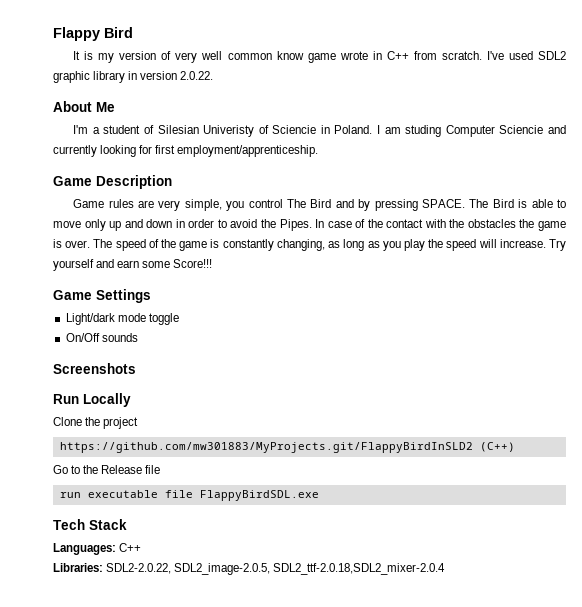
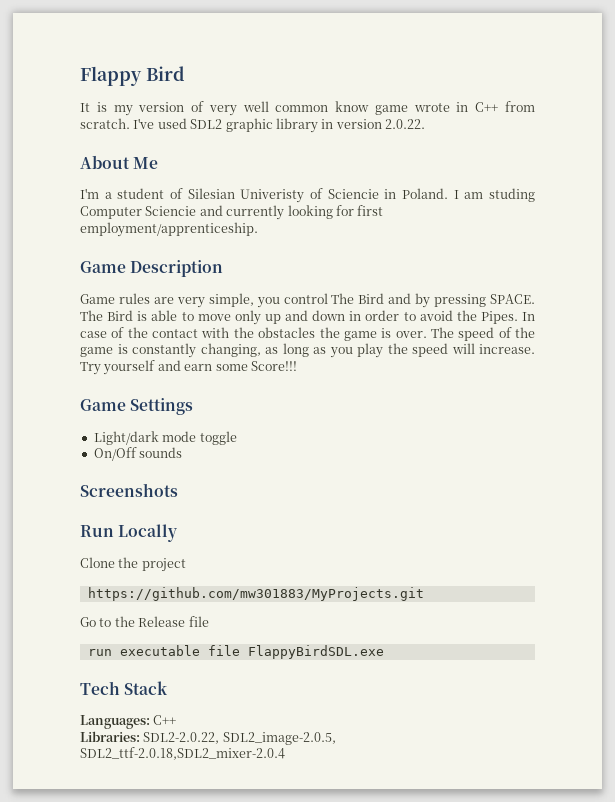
- https://github.com/mw301883/MyProjects.git/FlappyBirdInSLD2 (C++)
+ https://github.com/mw301883/MyProjects.git

